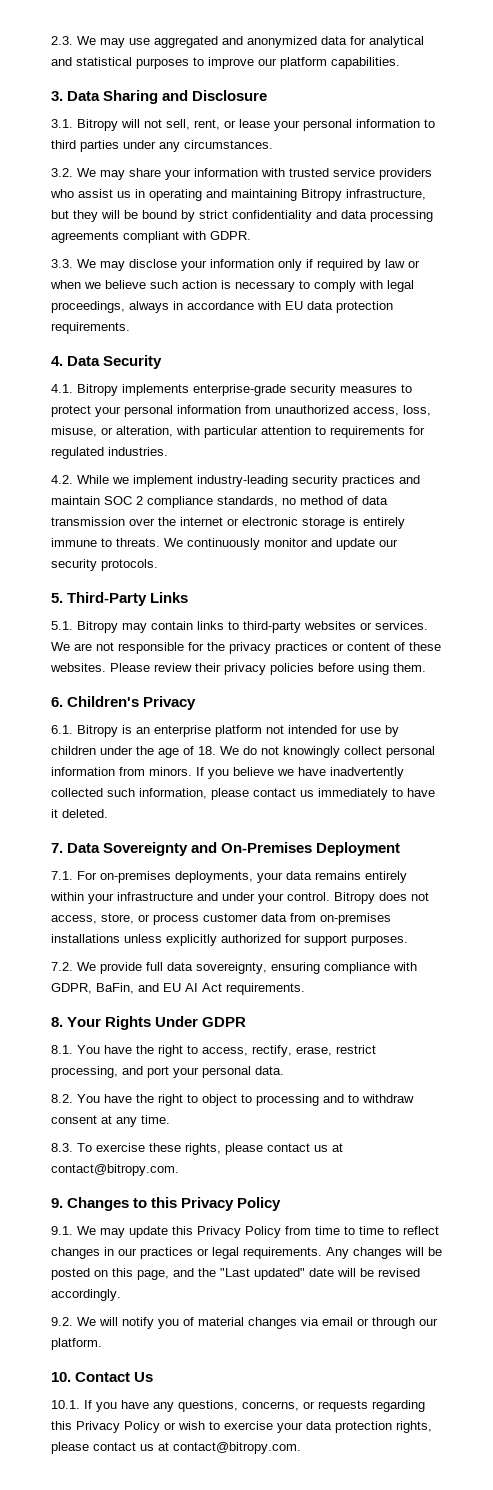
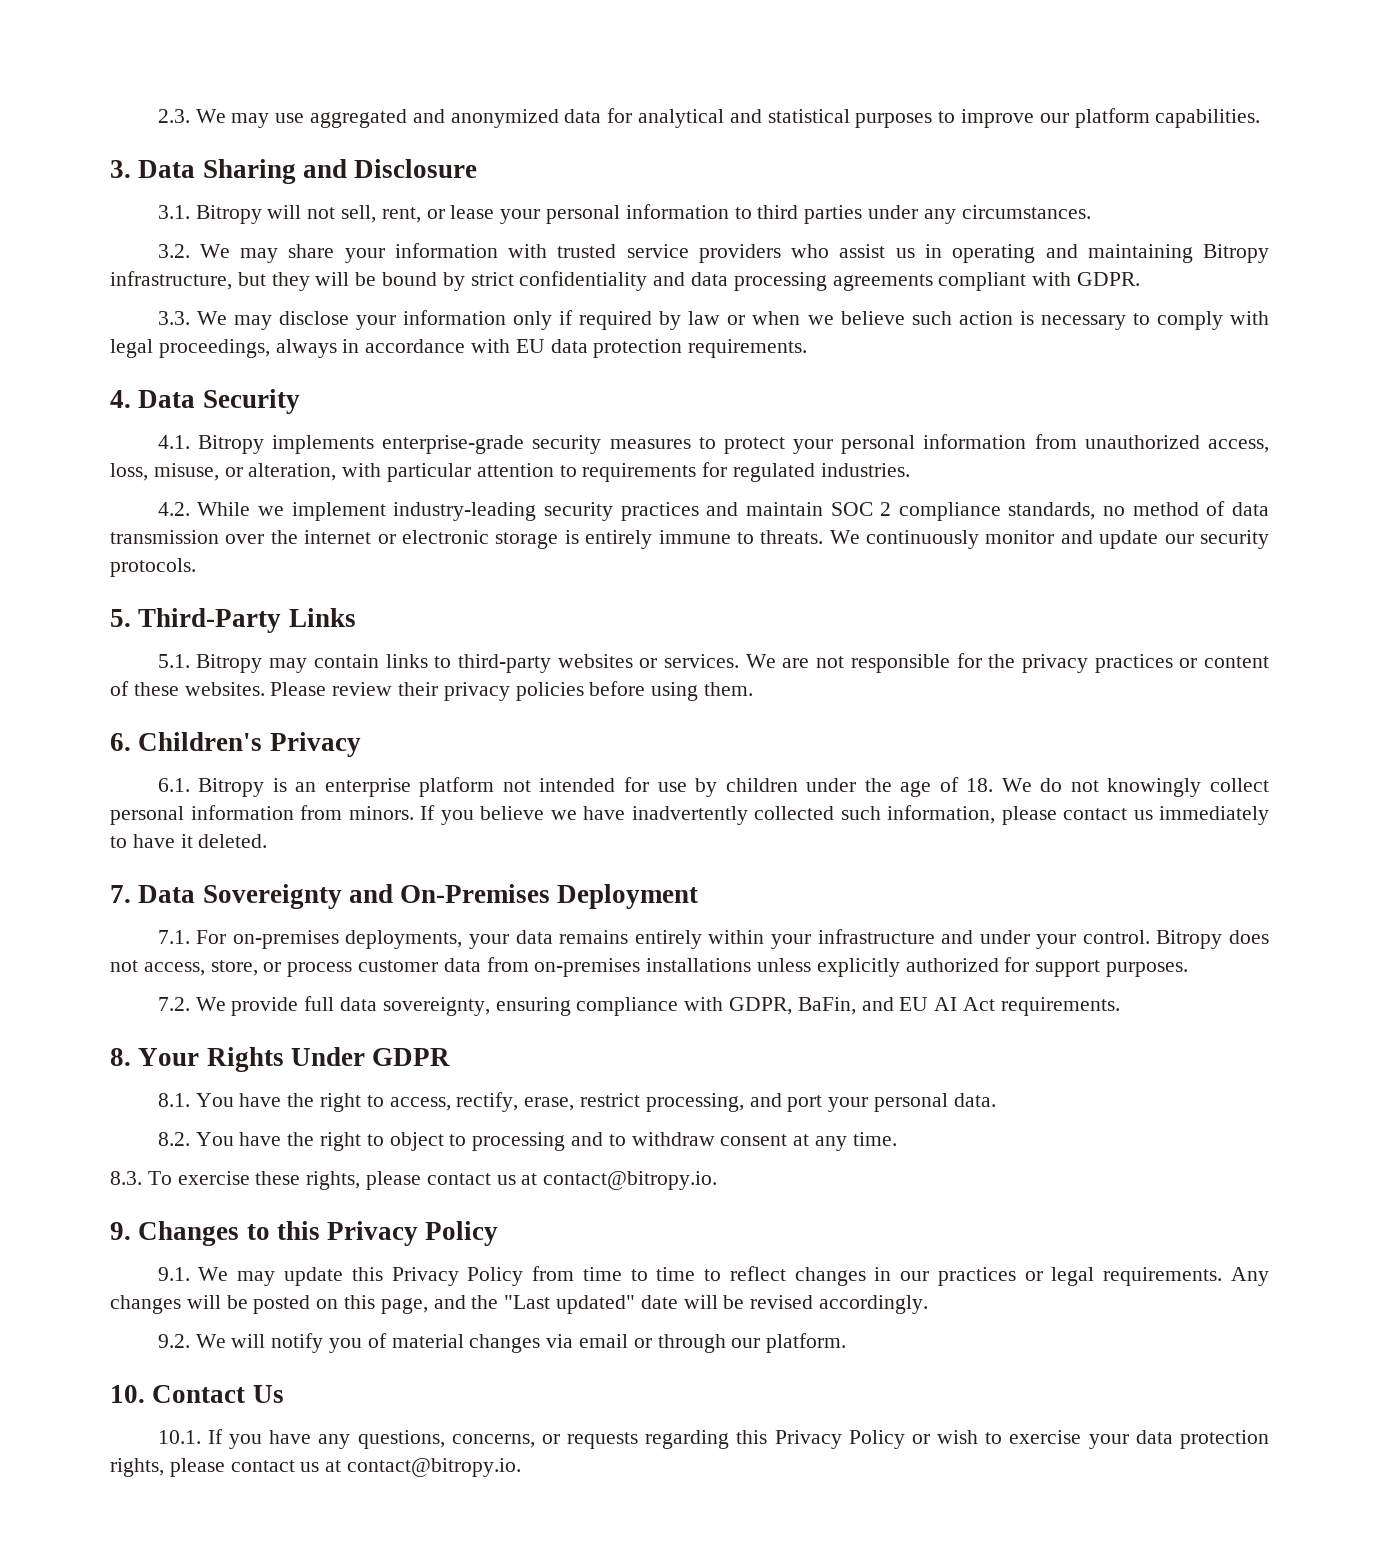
- 8.3. To exercise these rights, please contact us at contact@bitropy.com.
+ 8.3. To exercise these rights, please contact us at contact@bitropy.io.
- 10.1. If you have any questions, concerns, or requests regarding this Privacy Policy or wish to exercise your data protection rights, please contact us at contact@bitropy.com.
+ 10.1. If you have any questions, concerns, or requests regarding this Privacy Policy or wish to exercise your data protection rights, please contact us at contact@bitropy.io.

